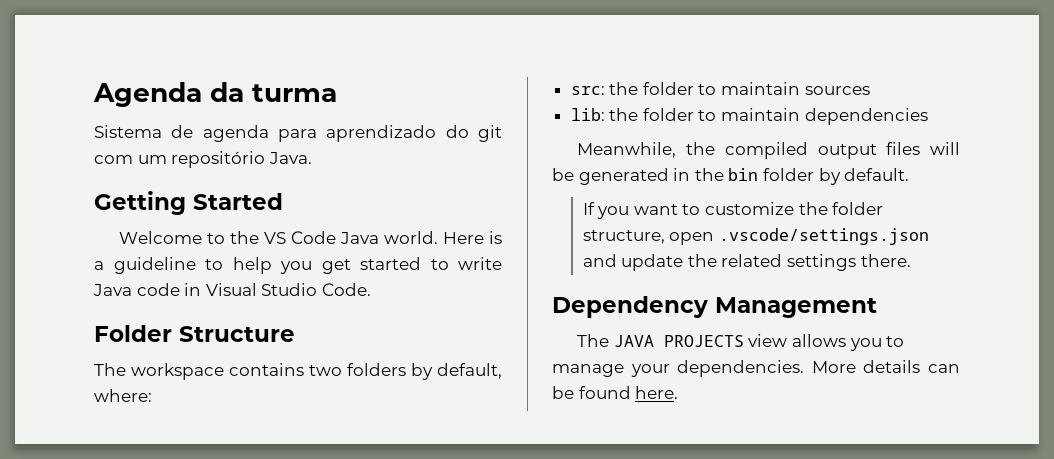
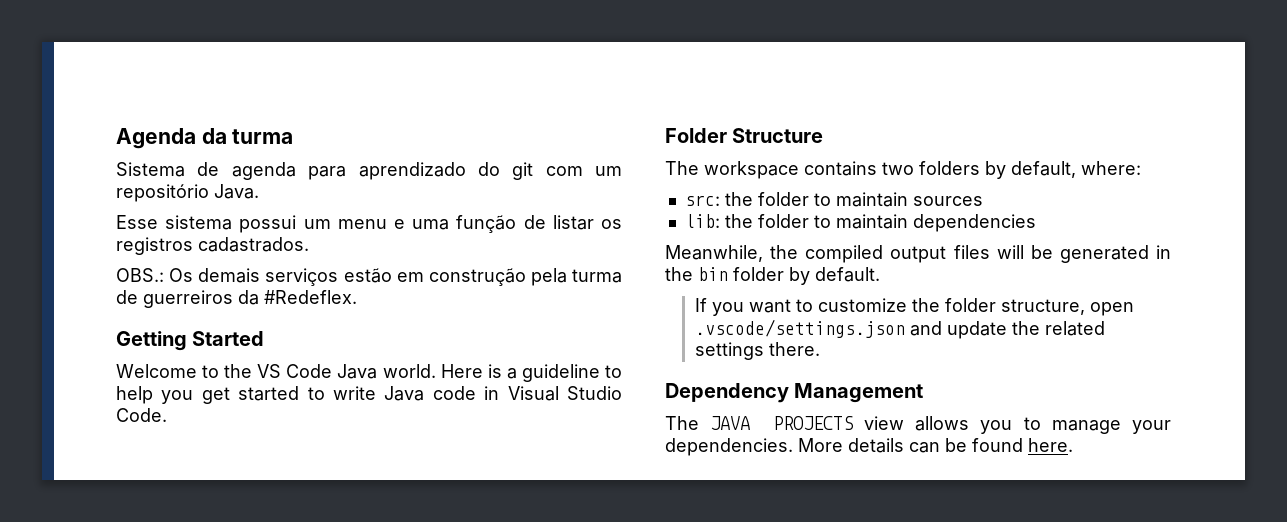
+ Esse sistema possui um menu e uma função de listar os registros cadastrados.
+ OBS.: Os demais serviços estão em construção pela turma de guerreiros da #Redeflex.

